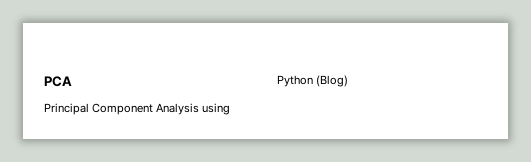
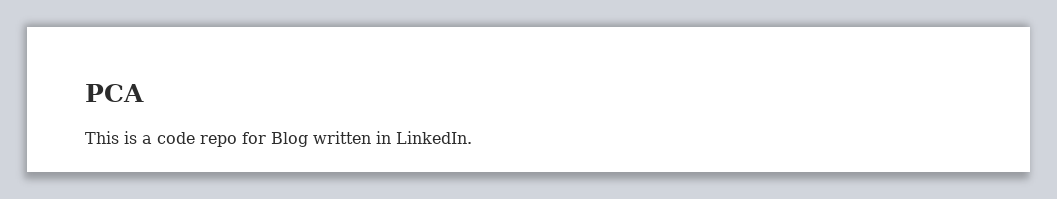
- Principal Component Analysis using Python (Blog)
+ This is a code repo for Blog written in LinkedIn.

